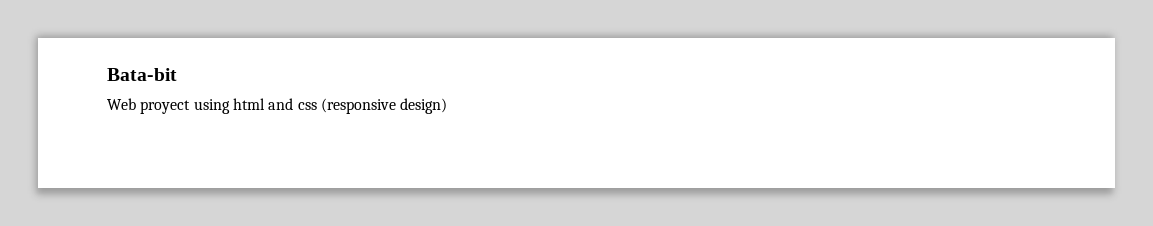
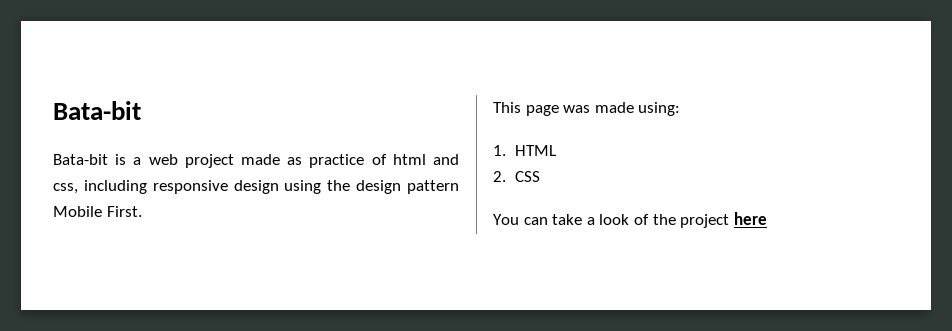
- Web proyect using html and css (responsive design)
+ Bata-bit is a web project made as practice of html and css, including responsive design using the design pattern Mobile First.
+ This page was made using:
+ 1. HTML
+ 2. CSS
+ You can take a look of the project here

